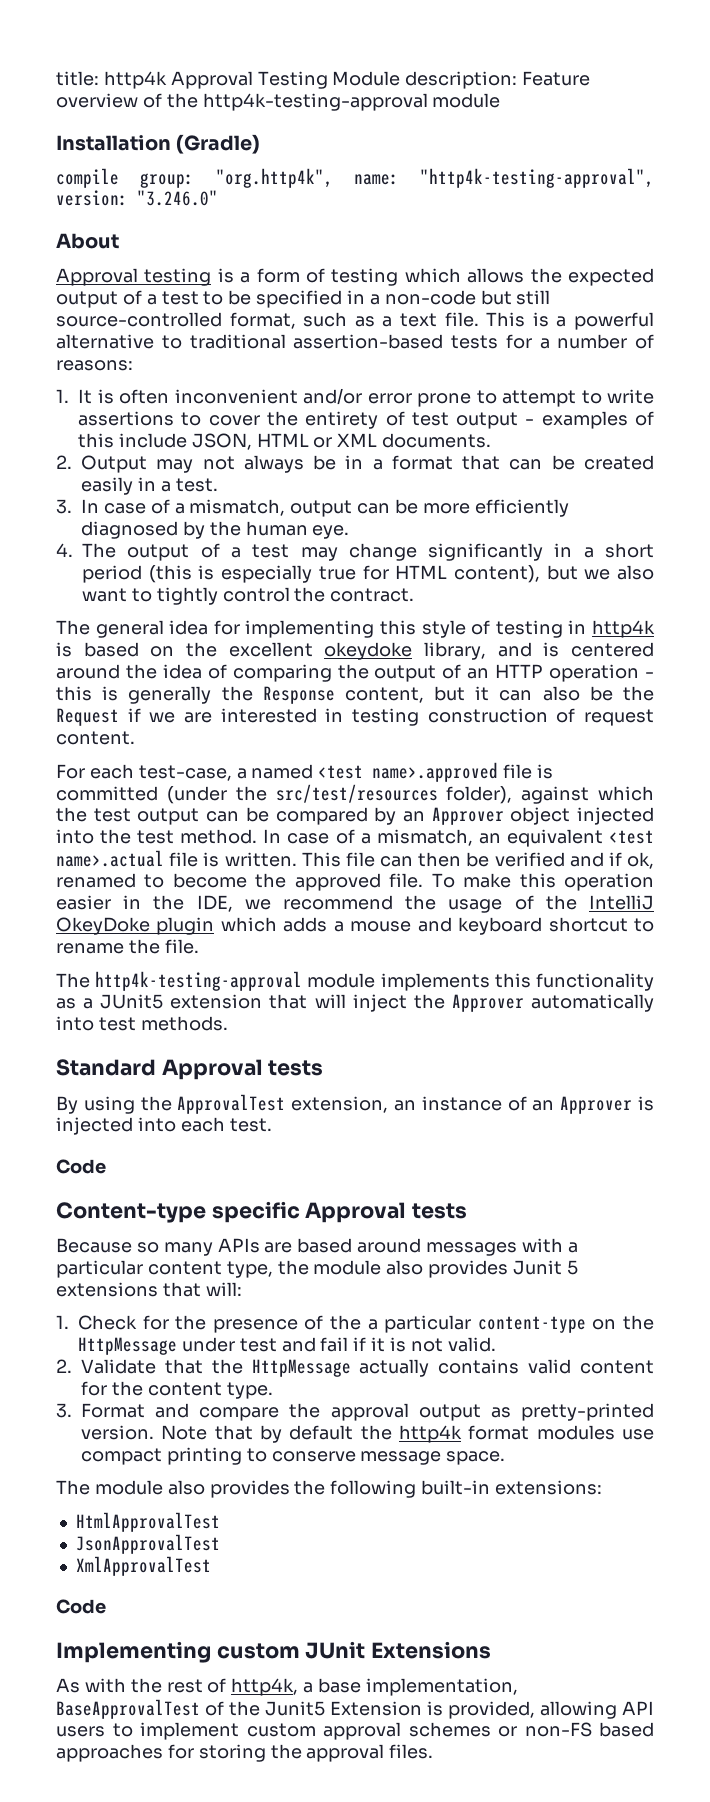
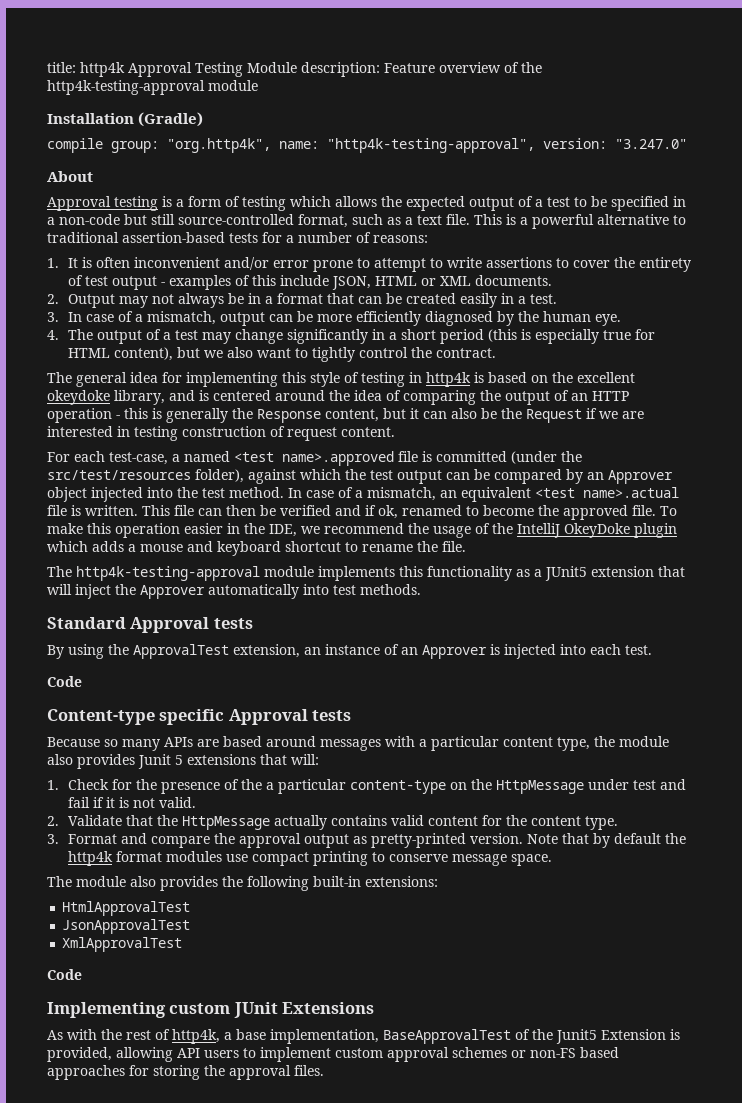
- compile group: "org.http4k", name: "http4k-testing-approval", version: "3.246.0"
+ compile group: "org.http4k", name: "http4k-testing-approval", version: "3.247.0"

